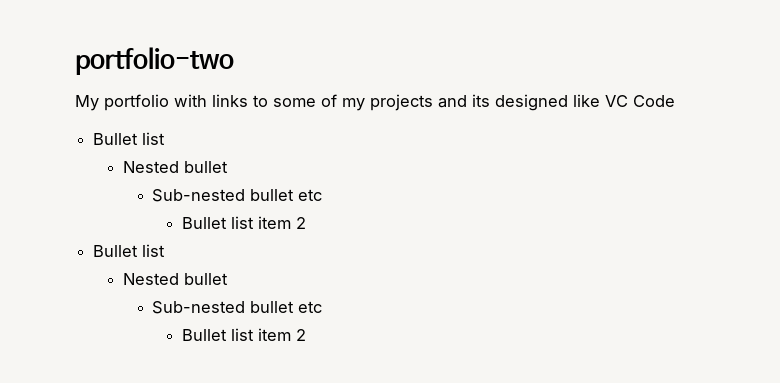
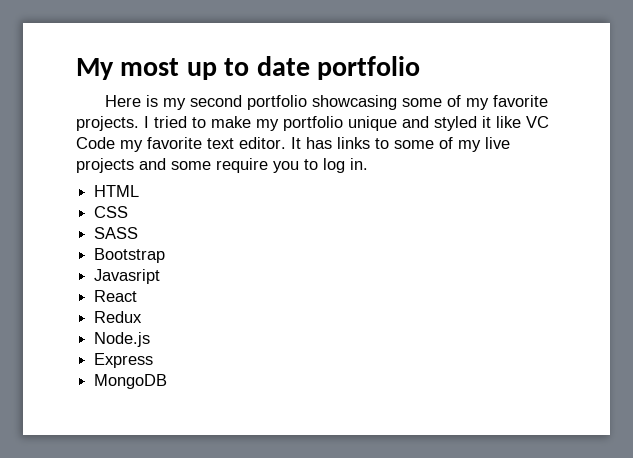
- portfolio-two
- My portfolio with links to some of my projects and its designed like VC Code
- Bullet list
- Nested bullet
- Sub-nested bullet etc
- Bullet list item 2
- Bullet list
- Nested bullet
- Sub-nested bullet etc
- Bullet list item 2
+ My most up to date portfolio
+ Here is my second portfolio showcasing some of my favorite projects. I tried to make my portfolio unique and styled it like VC Code my favorite text editor. It has links to some of my live projects and some require you to log in.
+ HTML
+ CSS
+ SASS
+ Bootstrap
+ Javasript
+ React
+ Redux
+ Node.js
+ Express
+ MongoDB

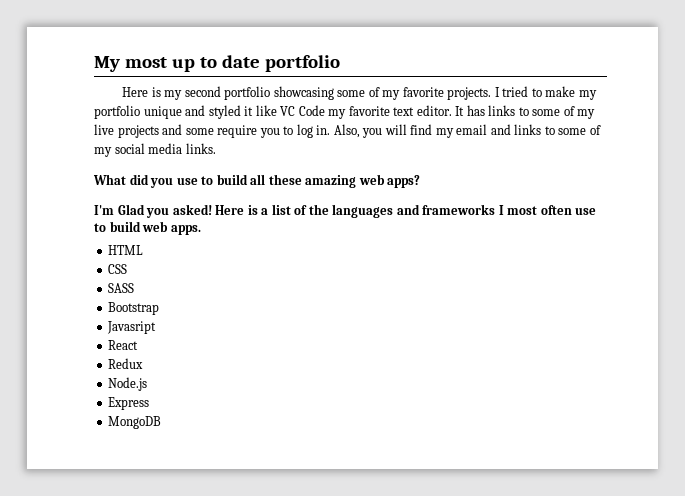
+ Also, you will find my email and links to some of my social media links.
+ What did you use to build all these amazing web apps?
+ I'm Glad you asked! Here is a list of the languages and frameworks I most often use to build web apps.

